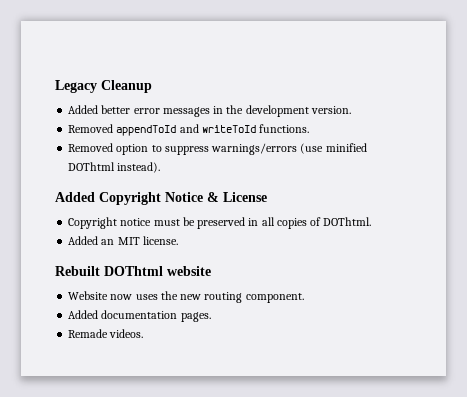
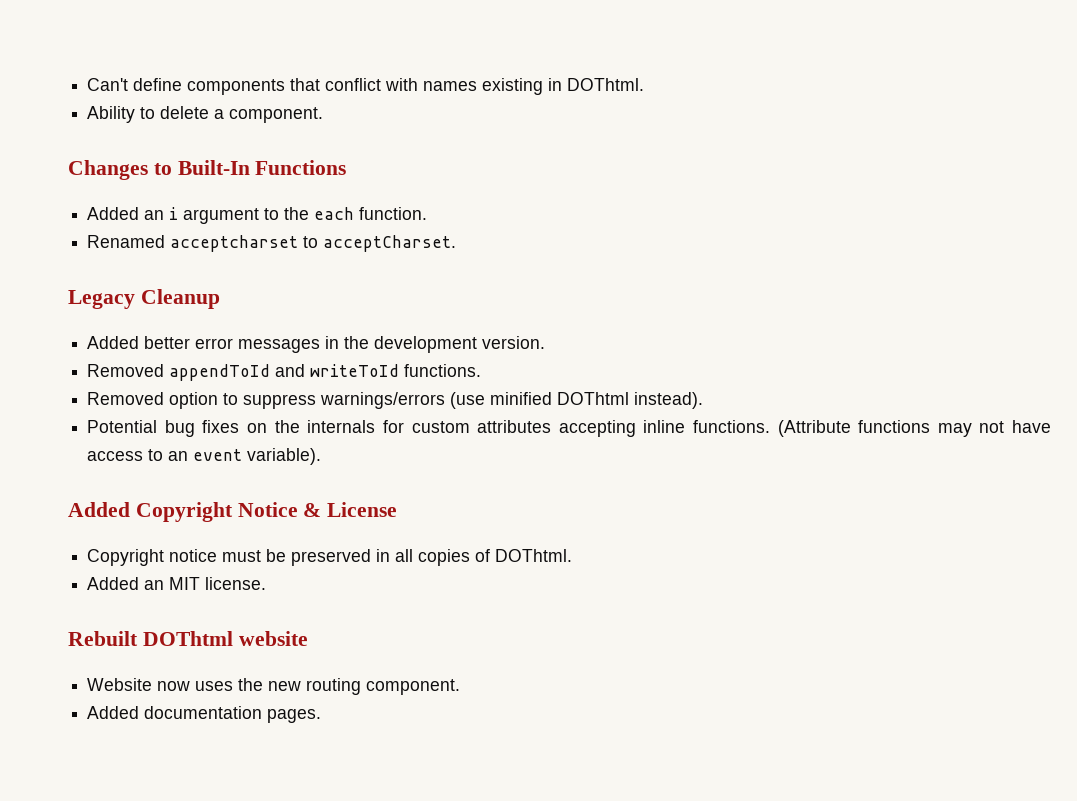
+ Can't define components that conflict with names existing in DOThtml.
+ Ability to delete a component.
+ Changes to Built-In Functions
+ Added an i argument to the each function.
+ Renamed acceptcharset to acceptCharset.
+ Potential bug fixes on the internals for custom attributes accepting inline functions. (Attribute functions may not have access to an event variable).
- Remade videos.

